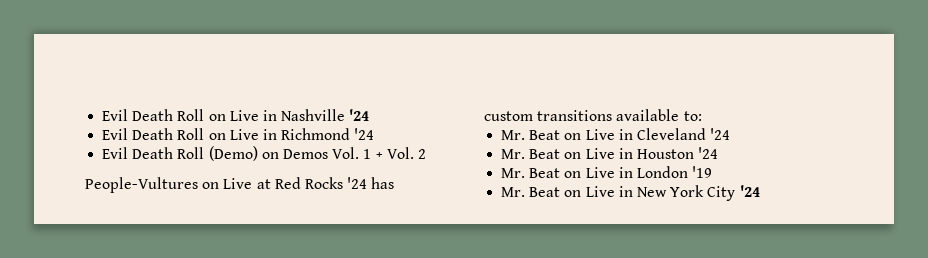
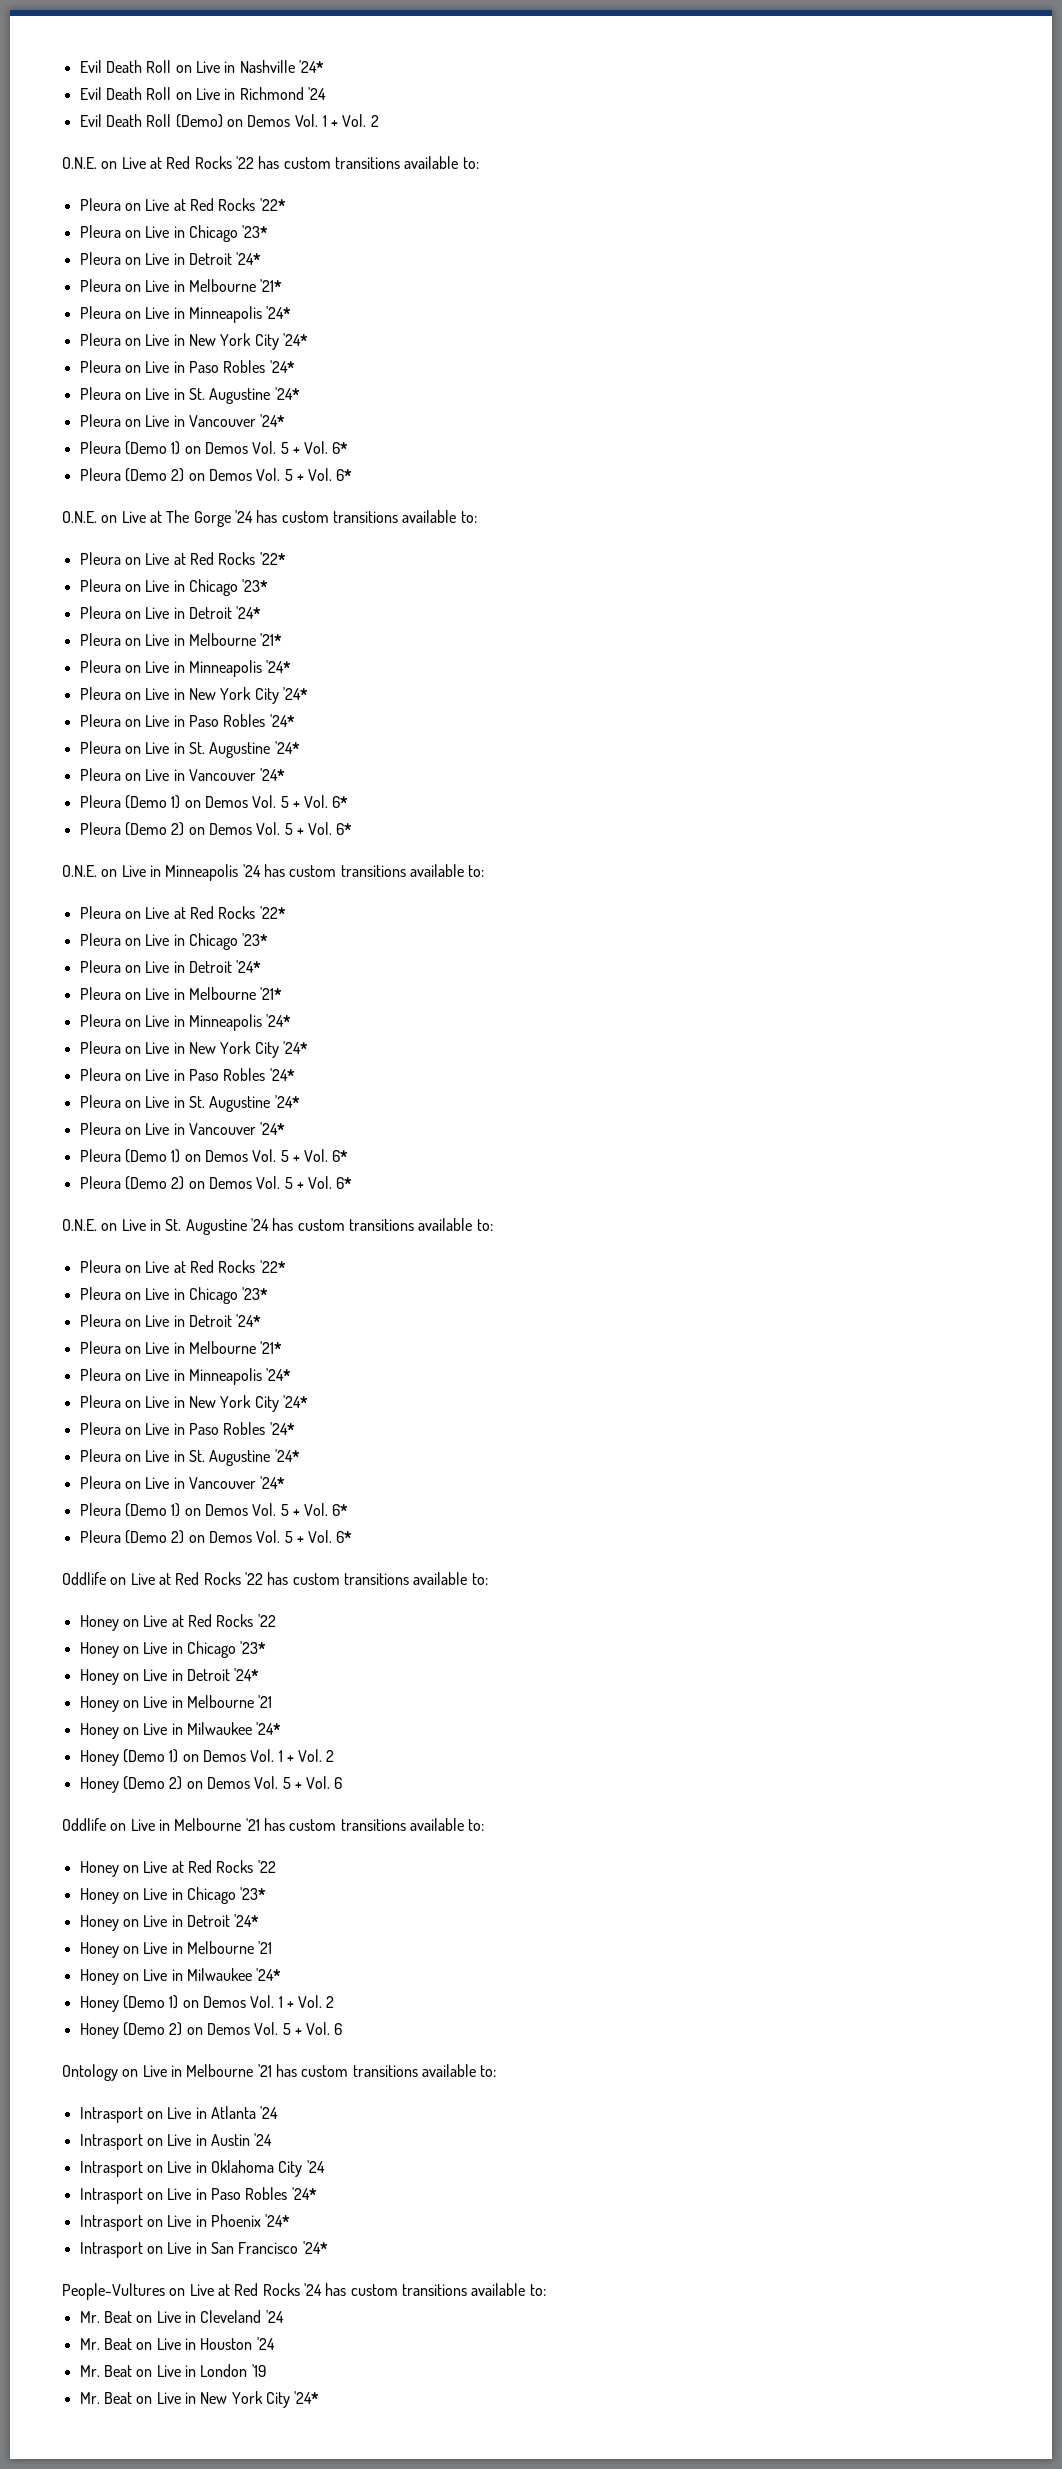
- Evil Death Roll on Live in Nashville '24
+ Evil Death Roll on Live in Nashville '24*
+ O.N.E. on Live at Red Rocks '22 has custom transitions available to:
+ Pleura on Live at Red Rocks '22*
+ Pleura on Live in Chicago '23*
+ Pleura on Live in Detroit '24*
+ Pleura on Live in Melbourne '21*
+ Pleura on Live in Minneapolis '24*
+ Pleura on Live in New York City '24*
+ Pleura on Live in Paso Robles '24*
+ Pleura on Live in St. Augustine '24*
+ Pleura on Live in Vancouver '24*
+ Pleura (Demo 1) on Demos Vol. 5 + Vol. 6*
+ Pleura (Demo 2) on Demos Vol. 5 + Vol. 6*
+ O.N.E. on Live at The Gorge '24 has custom transitions available to:
+ Pleura on Live at Red Rocks '22*
+ Pleura on Live in Chicago '23*
+ Pleura on Live in Detroit '24*
+ Pleura on Live in Melbourne '21*
+ Pleura on Live in Minneapolis '24*
+ Pleura on Live in New York City '24*
+ Pleura on Live in Paso Robles '24*
+ Pleura on Live in St. Augustine '24*
+ Pleura on Live in Vancouver '24*
+ Pleura (Demo 1) on Demos Vol. 5 + Vol. 6*
+ Pleura (Demo 2) on Demos Vol. 5 + Vol. 6*
+ O.N.E. on Live in Minneapolis '24 has custom transitions available to:
+ Pleura on Live at Red Rocks '22*
+ Pleura on Live in Chicago '23*
+ Pleura on Live in Detroit '24*
+ Pleura on Live in Melbourne '21*
+ Pleura on Live in Minneapolis '24*
+ Pleura on Live in New York City '24*
+ Pleura on Live in Paso Robles '24*
+ Pleura on Live in St. Augustine '24*
+ Pleura on Live in Vancouver '24*
+ Pleura (Demo 1) on Demos Vol. 5 + Vol. 6*
+ Pleura (Demo 2) on Demos Vol. 5 + Vol. 6*
+ O.N.E. on Live in St. Augustine '24 has custom transitions available to:
+ Pleura on Live at Red Rocks '22*
+ Pleura on Live in Chicago '23*
+ Pleura on Live in Detroit '24*
+ Pleura on Live in Melbourne '21*
+ Pleura on Live in Minneapolis '24*
+ Pleura on Live in New York City '24*
+ Pleura on Live in Paso Robles '24*
+ Pleura on Live in St. Augustine '24*
+ Pleura on Live in Vancouver '24*
+ Pleura (Demo 1) on Demos Vol. 5 + Vol. 6*
+ Pleura (Demo 2) on Demos Vol. 5 + Vol. 6*
+ Oddlife on Live at Red Rocks '22 has custom transitions available to:
+ Honey on Live at Red Rocks '22
+ Honey on Live in Chicago '23*
+ Honey on Live in Detroit '24*
+ Honey on Live in Melbourne '21
+ Honey on Live in Milwaukee '24*
+ Honey (Demo 1) on Demos Vol. 1 + Vol. 2
+ Honey (Demo 2) on Demos Vol. 5 + Vol. 6
+ Oddlife on Live in Melbourne '21 has custom transitions available to:
+ Honey on Live at Red Rocks '22
+ Honey on Live in Chicago '23*
+ Honey on Live in Detroit '24*
+ Honey on Live in Melbourne '21
+ Honey on Live in Milwaukee '24*
+ Honey (Demo 1) on Demos Vol. 1 + Vol. 2
+ Honey (Demo 2) on Demos Vol. 5 + Vol. 6
+ Ontology on Live in Melbourne '21 has custom transitions available to:
+ Intrasport on Live in Atlanta '24
+ Intrasport on Live in Austin '24
+ Intrasport on Live in Oklahoma City '24
+ Intrasport on Live in Paso Robles '24*
+ Intrasport on Live in Phoenix '24*
+ Intrasport on Live in San Francisco '24*
- Mr. Beat on Live in New York City '24
+ Mr. Beat on Live in New York City '24*

